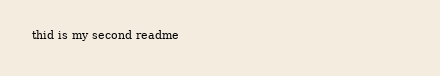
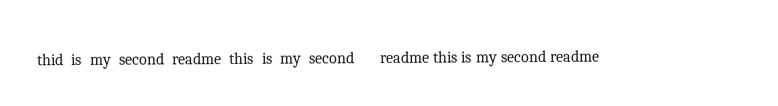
- thid is my second readme
+ thid is my second readme this is my second readme this is my second readme

